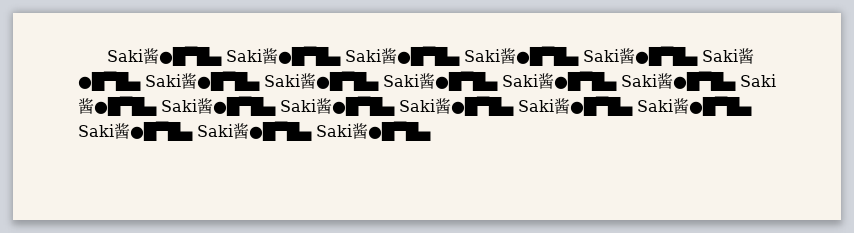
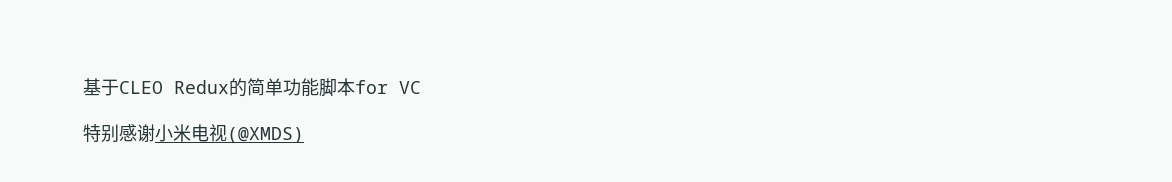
- Saki酱●█▀█▄ Saki酱●█▀█▄ Saki酱●█▀█▄ Saki酱●█▀█▄ Saki酱●█▀█▄ Saki酱●█▀█▄ Saki酱●█▀█▄ Saki酱●█▀█▄ Saki酱●█▀█▄ Saki酱●█▀█▄ Saki酱●█▀█▄ Saki酱●█▀█▄ Saki酱●█▀█▄ Saki酱●█▀█▄ Saki酱●█▀█▄ Saki酱●█▀█▄ Saki酱●█▀█▄ Saki酱●█▀█▄ Saki酱●█▀█▄ Saki酱●█▀█▄
+ 基于CLEO Redux的简单功能脚本for VC
+ 特别感谢小米电视(@XMDS)

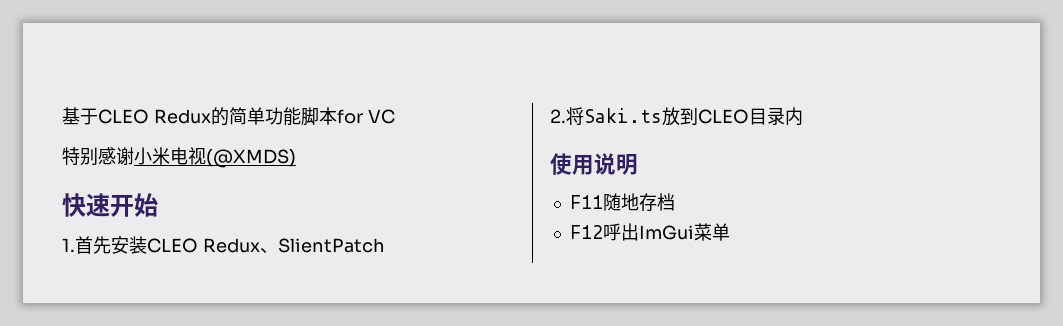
+ 快速开始
+ 1.首先安装CLEO Redux、SlientPatch
+ 2.将Saki.ts放到CLEO目录内
+ 使用说明
+ F11随地存档
+ F12呼出ImGui菜单

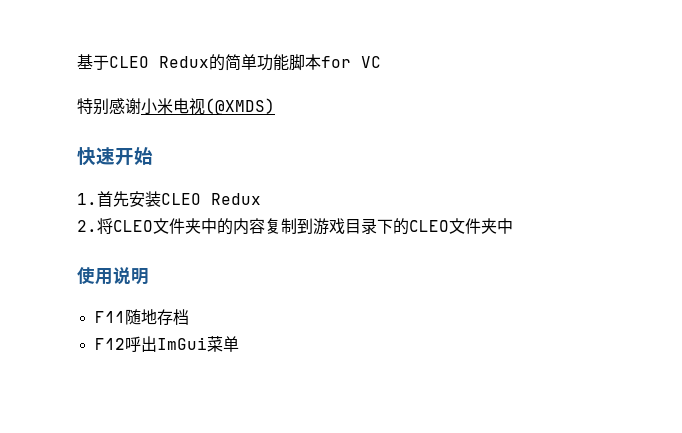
- 1.首先安装CLEO Redux、SlientPatch
+ 1.首先安装CLEO Redux
- 2.将Saki.ts放到CLEO目录内
+ 2.将CLEO文件夹中的内容复制到游戏目录下的CLEO文件夹中

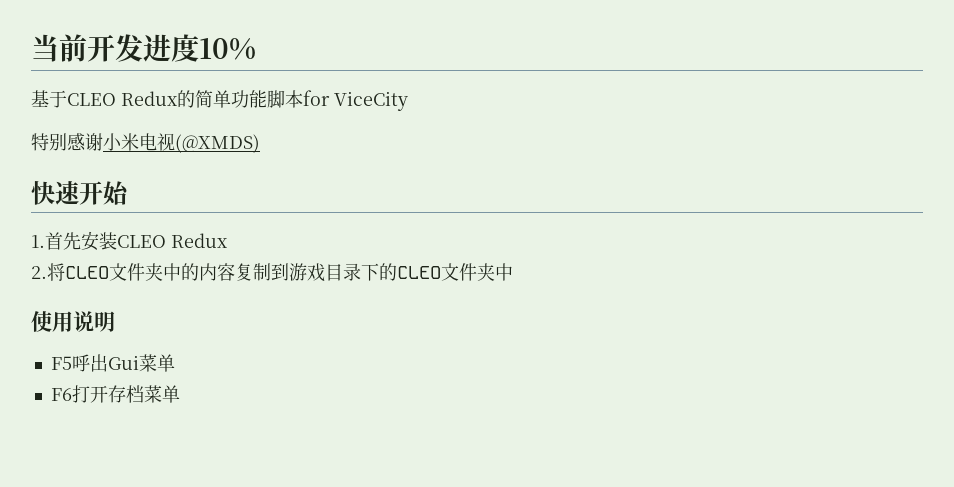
+ 当前开发进度10%
- 基于CLEO Redux的简单功能脚本for VC
+ 基于CLEO Redux的简单功能脚本for ViceCity
- F11随地存档
- F12呼出ImGui菜单
+ F5呼出Gui菜单
+ F6打开存档菜单

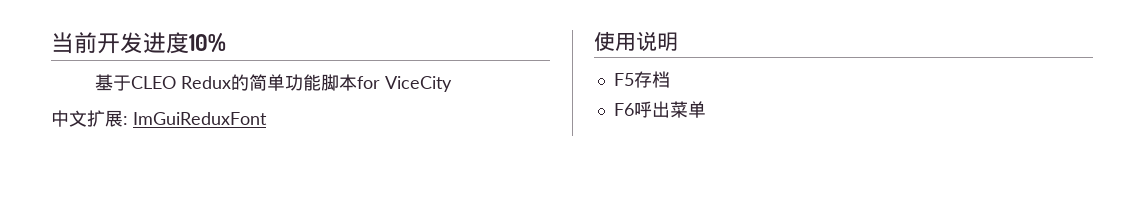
- 特别感谢小米电视(@XMDS)
- 快速开始
- 1.首先安装CLEO Redux
- 2.将CLEO文件夹中的内容复制到游戏目录下的CLEO文件夹中
+ 中文扩展: ImGuiReduxFont
  使用说明
- F5呼出Gui菜单
- F6打开存档菜单
+ F5存档
+ F6呼出菜单

